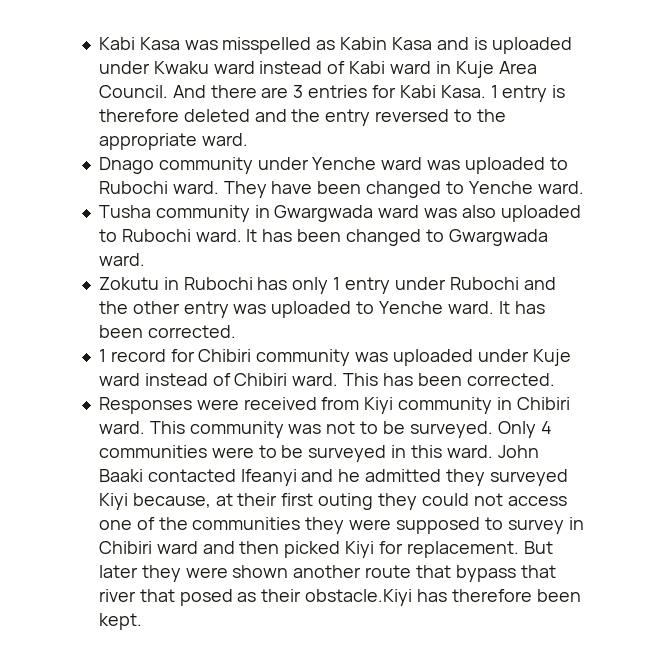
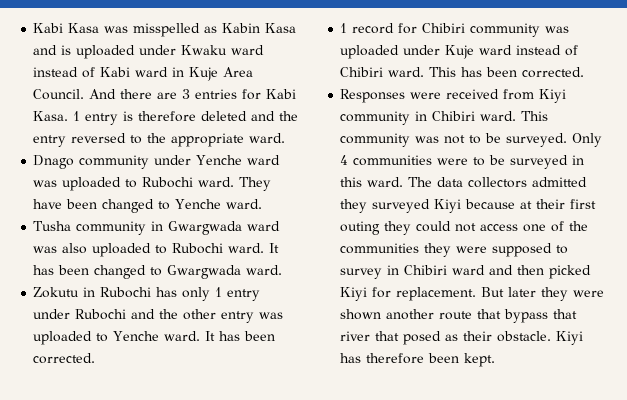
- John Baaki contacted Ifeanyi and he admitted they surveyed Kiyi because, at their first outing they could not access one of the communities they were supposed to survey in Chibiri ward and then picked Kiyi for replacement.
+ The data collectors admitted they surveyed Kiyi because at their first outing they could not access one of the communities they were supposed to survey in Chibiri ward and then picked Kiyi for replacement.
- But later they were shown another route that bypass that river that posed as their obstacle.Kiyi has therefore been kept.
+ But later they were shown another route that bypass that river that posed as their obstacle. Kiyi has therefore been kept.

